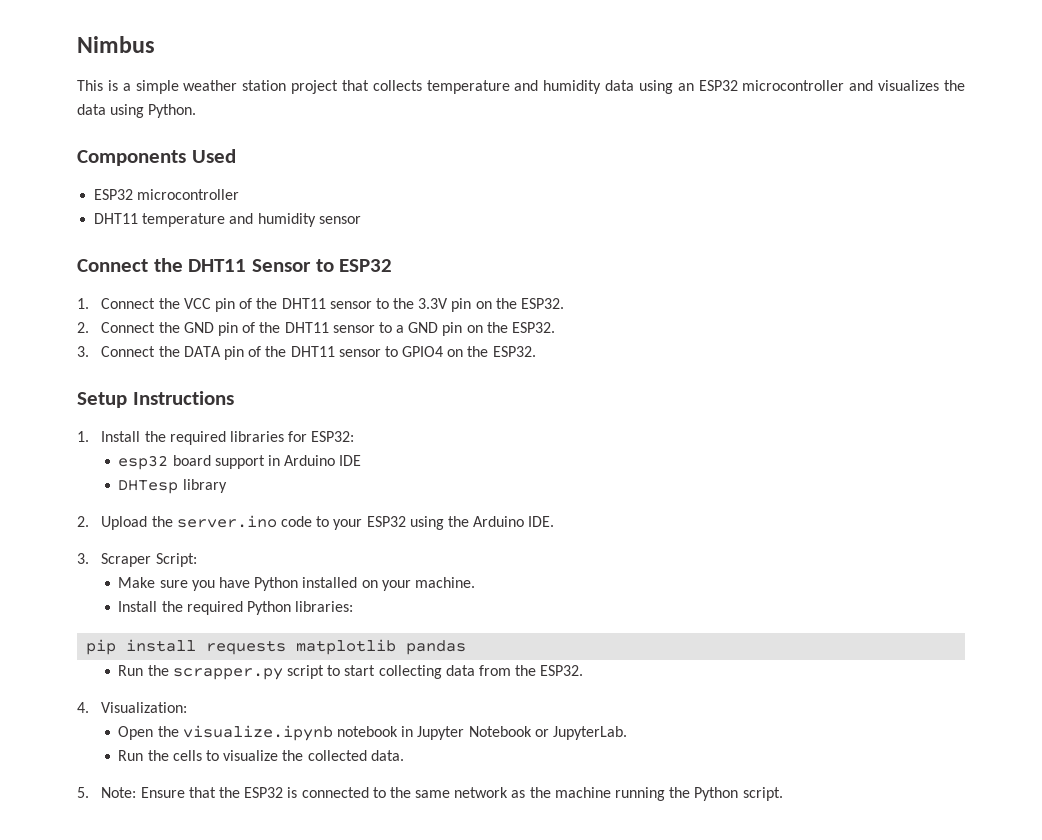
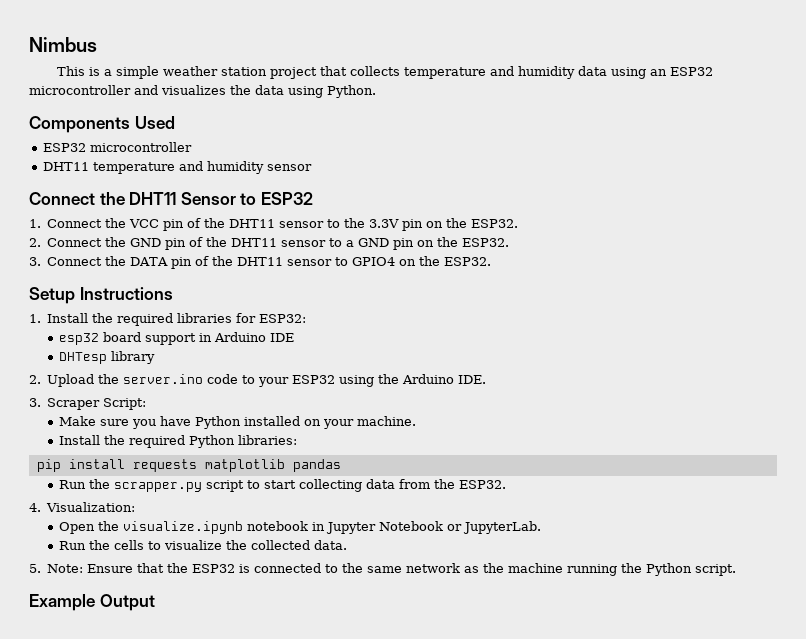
+ Example Output

